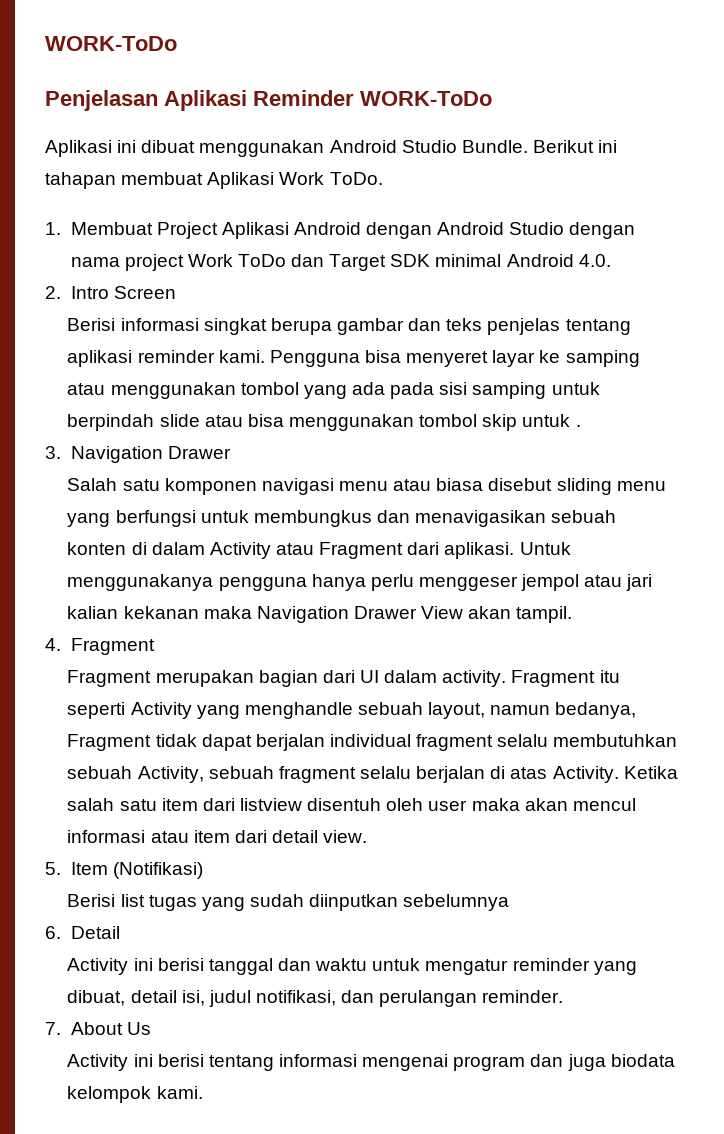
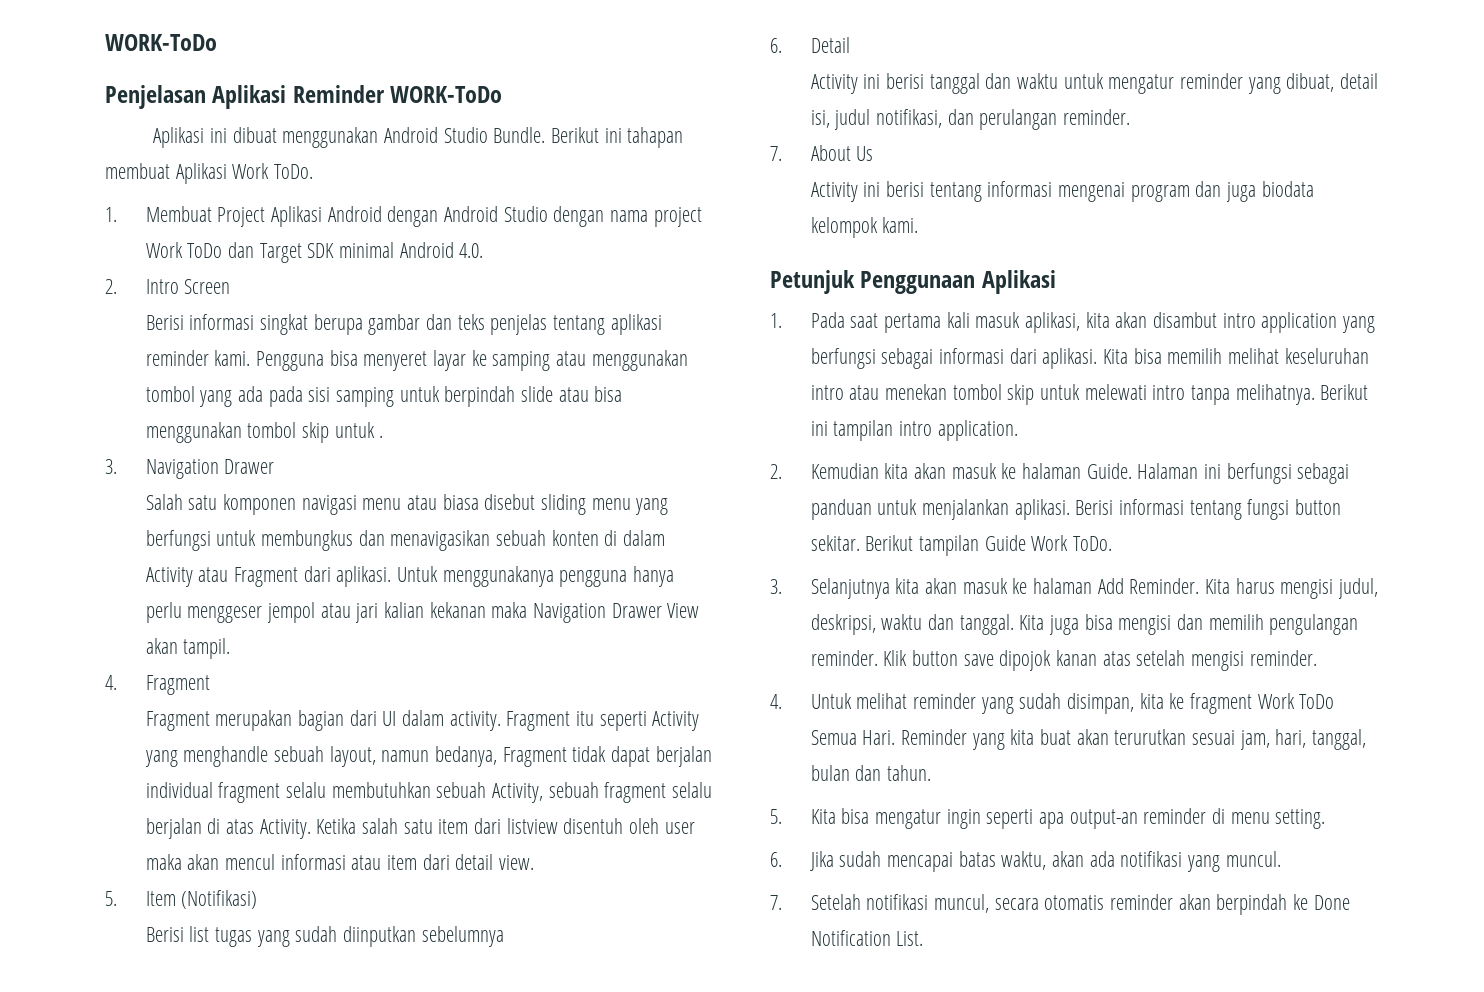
+ Petunjuk Penggunaan Aplikasi
+ 1. Pada saat pertama kali masuk aplikasi, kita akan disambut intro application yang berfungsi sebagai informasi dari aplikasi. Kita bisa memilih melihat keseluruhan intro atau menekan tombol skip untuk melewati intro tanpa melihatnya. Berikut ini tampilan intro application.
+ 2. Kemudian kita akan masuk ke halaman Guide. Halaman ini berfungsi sebagai panduan untuk menjalankan aplikasi. Berisi informasi tentang fungsi button sekitar. Berikut tampilan Guide Work ToDo.
+ 3. Selanjutnya kita akan masuk ke halaman Add Reminder. Kita harus mengisi judul, deskripsi, waktu dan tanggal. Kita juga bisa mengisi dan memilih pengulangan reminder. Klik button save dipojok kanan atas setelah mengisi reminder.
+ 4. Untuk melihat reminder yang sudah disimpan, kita ke fragment Work ToDo Semua Hari. Reminder yang kita buat akan terurutkan sesuai jam, hari, tanggal, bulan dan tahun.
+ 5. Kita bisa mengatur ingin seperti apa output-an reminder di menu setting.
+ 6. Jika sudah mencapai batas waktu, akan ada notifikasi yang muncul.
+ 7. Setelah notifikasi muncul, secara otomatis reminder akan berpindah ke Done Notification List.

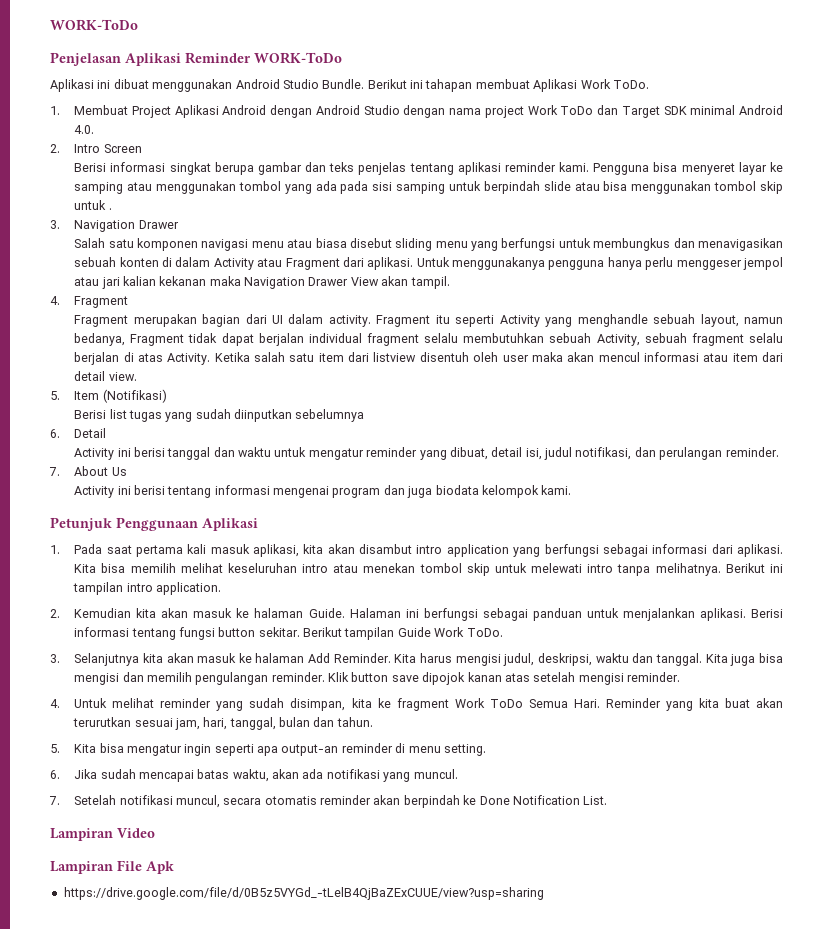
+ Lampiran Video
+ Lampiran File Apk
+ https://drive.google.com/file/d/0B5z5VYGd_-tLelB4QjBaZExCUUE/view?usp=sharing

